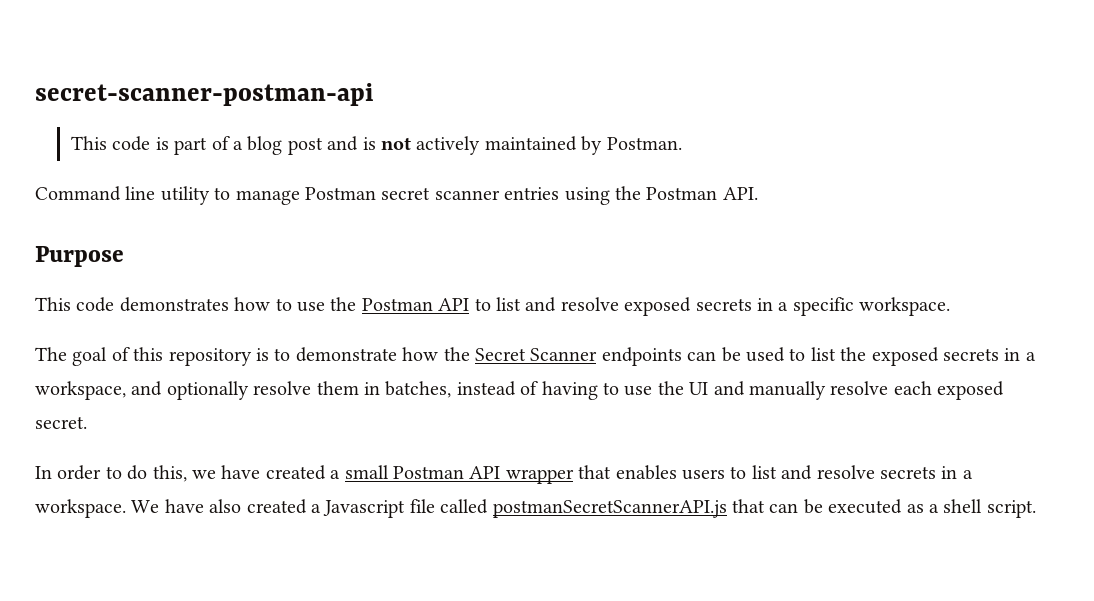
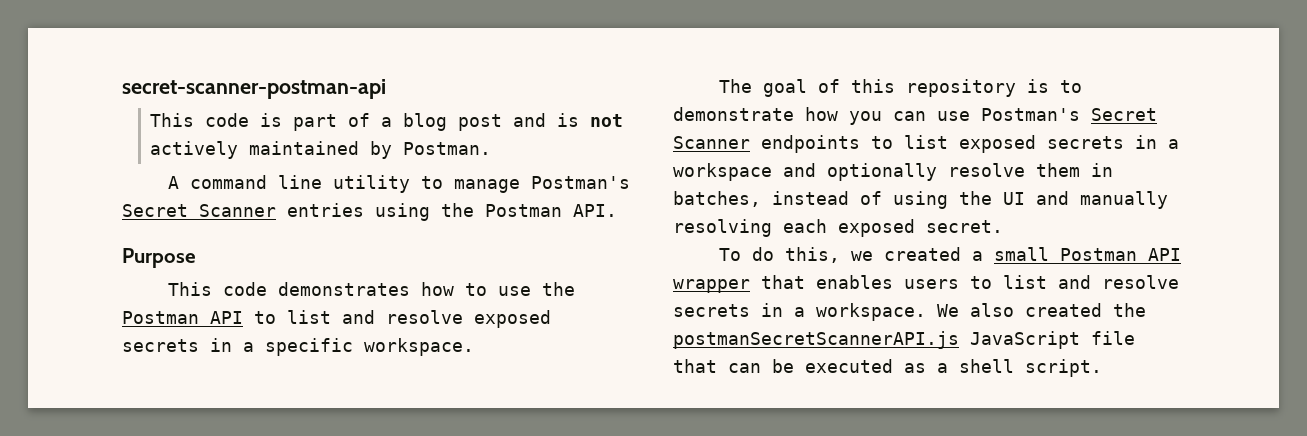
- Command line utility to manage Postman secret scanner entries using the Postman API.
+ A command line utility to manage Postman's Secret Scanner entries using the Postman API.
- The goal of this repository is to demonstrate how the Secret Scanner endpoints can be used to list the exposed secrets in a workspace, and optionally resolve them in batches, instead of having to use the UI and manually resolve each exposed secret.
+ The goal of this repository is to demonstrate how you can use Postman's Secret Scanner endpoints to list exposed secrets in a workspace and optionally resolve them in batches, instead of using the UI and manually resolving each exposed secret.
- In order to do this, we have created a small Postman API wrapper that enables users to list and resolve secrets in a workspace.
+ To do this, we created a small Postman API wrapper that enables users to list and resolve secrets in a workspace.
- We have also created a Javascript file called postmanSecretScannerAPI.js that can be executed as a shell script.
+ We also created the postmanSecretScannerAPI.js JavaScript file that can be executed as a shell script.

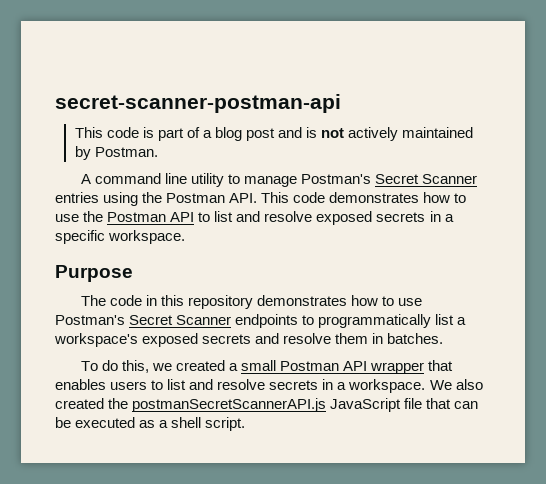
- A command line utility to manage Postman's Secret Scanner entries using the Postman API.
- Purpose
- This code demonstrates how to use the Postman API to list and resolve exposed secrets in a specific workspace.
+ A command line utility to manage Postman's Secret Scanner entries using the Postman API. This code demonstrates how to use the Postman API to list and resolve exposed secrets in a specific workspace.
+ Purpose
- The goal of this repository is to demonstrate how you can use Postman's Secret Scanner endpoints to list exposed secrets in a workspace and optionally resolve them in batches, instead of using the UI and manually resolving each exposed secret.
+ The code in this repository demonstrates how to use Postman's Secret Scanner endpoints to programmatically list a workspace's exposed secrets and resolve them in batches.

